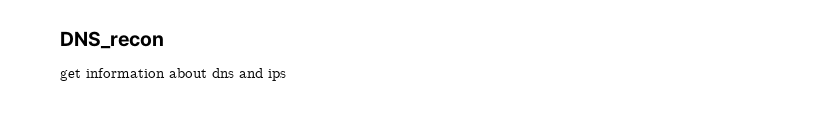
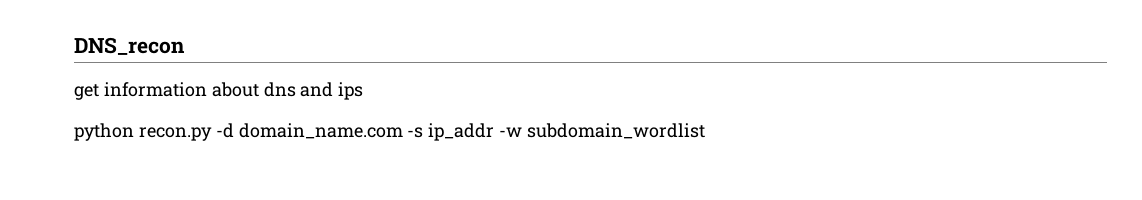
+ python recon.py -d domain_name.com -s ip_addr -w subdomain_wordlist

